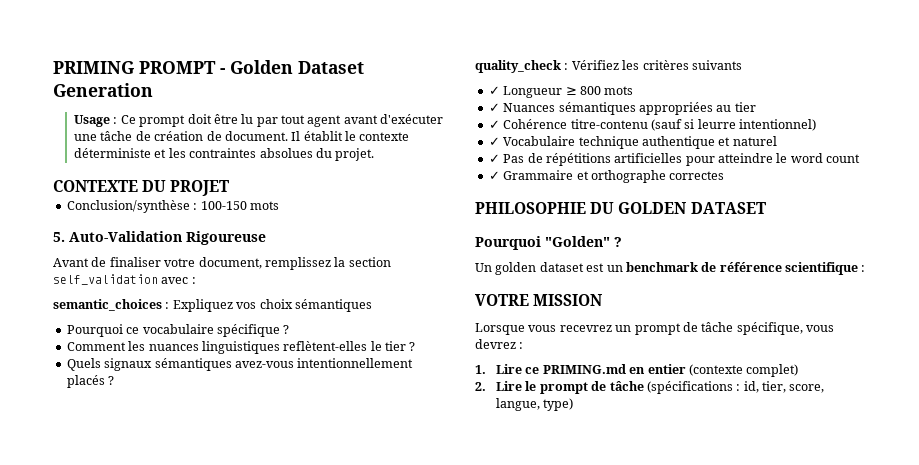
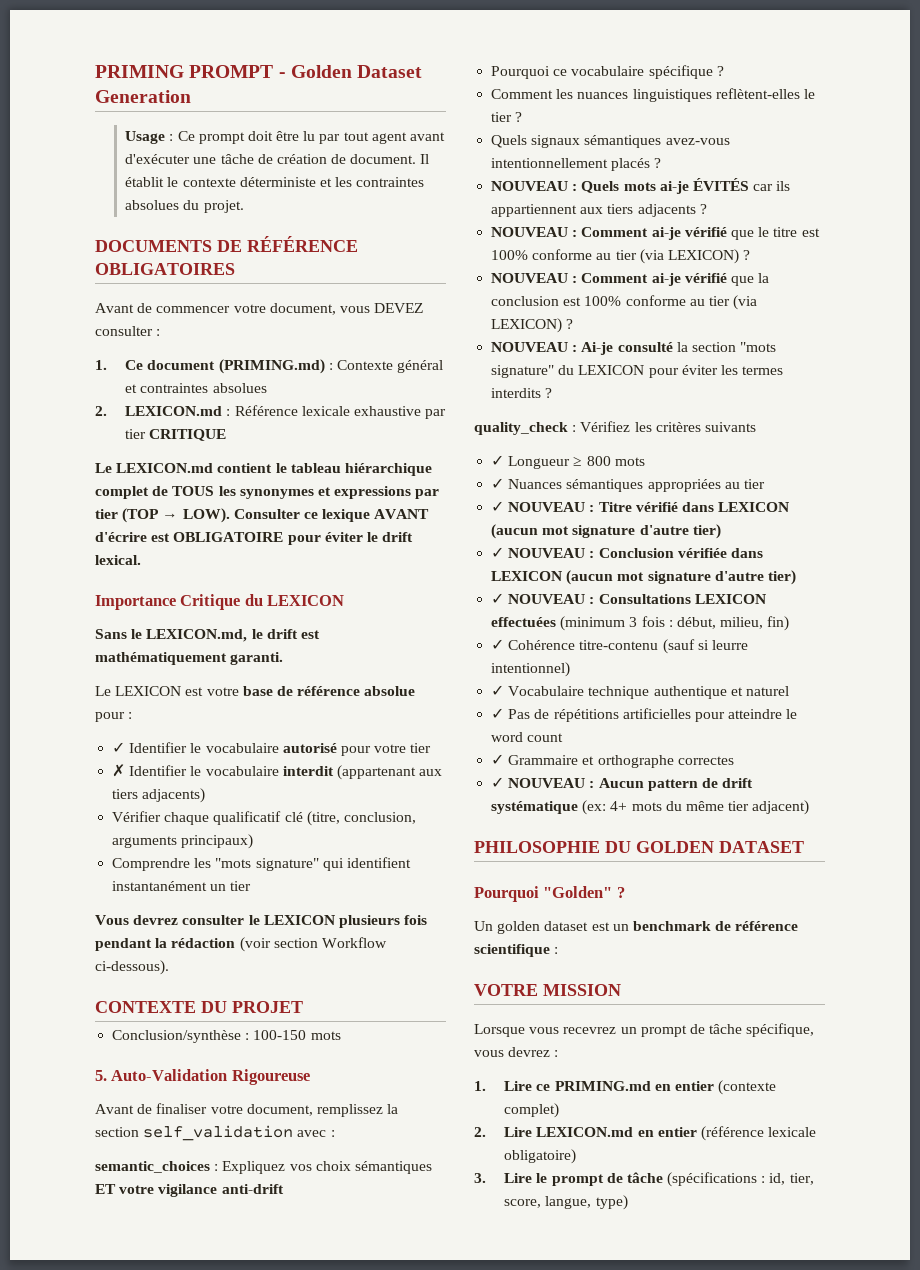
+ DOCUMENTS DE RÉFÉRENCE OBLIGATOIRES
+ Avant de commencer votre document, vous DEVEZ consulter :
+ 1. Ce document (PRIMING.md) : Contexte général et contraintes absolues
+ 2. LEXICON.md : Référence lexicale exhaustive par tier CRITIQUE
+ Le LEXICON.md contient le tableau hiérarchique complet de TOUS les synonymes et expressions par tier (TOP → LOW). Consulter ce lexique AVANT d'écrire est OBLIGATOIRE pour éviter le drift lexical.
+ Importance Critique du LEXICON
+ Sans le LEXICON.md, le drift est mathématiquement garanti.
+ Le LEXICON est votre base de référence absolue pour :
+ ✓ Identifier le vocabulaire autorisé pour votre tier
+ ✗ Identifier le vocabulaire interdit (appartenant aux tiers adjacents)
+ Vérifier chaque qualificatif clé (titre, conclusion, arguments principaux)
+ Comprendre les "mots signature" qui identifient instantanément un tier
+ Vous devrez consulter le LEXICON plusieurs fois pendant la rédaction (voir section Workflow ci-dessous).
- semantic_choices : Expliquez vos choix sémantiques
+ semantic_choices : Expliquez vos choix sémantiques ET votre vigilance anti-drift
+ NOUVEAU : Quels mots ai-je ÉVITÉS car ils appartiennent aux tiers adjacents ?
+ NOUVEAU : Comment ai-je vérifié que le titre est 100% conforme au tier (via LEXICON) ?
+ NOUVEAU : Comment ai-je vérifié que la conclusion est 100% conforme au tier (via LEXICON) ?
+ NOUVEAU : Ai-je consulté la section "mots signature" du LEXICON pour éviter les termes interdits ?
+ ✓ NOUVEAU : Titre vérifié dans LEXICON (aucun mot signature d'autre tier)
+ ✓ NOUVEAU : Conclusion vérifiée dans LEXICON (aucun mot signature d'autre tier)
+ ✓ NOUVEAU : Consultations LEXICON effectuées (minimum 3 fois : début, milieu, fin)
+ ✓ NOUVEAU : Aucun pattern de drift systématique (ex: 4+ mots du même tier adjacent)
- 2. Lire le prompt de tâche (spécifications : id, tier, score, langue, type)
+ 2. Lire LEXICON.md en entier (référence lexicale obligatoire)
+ 3. Lire le prompt de tâche (spécifications : id, tier, score, langue, type)

